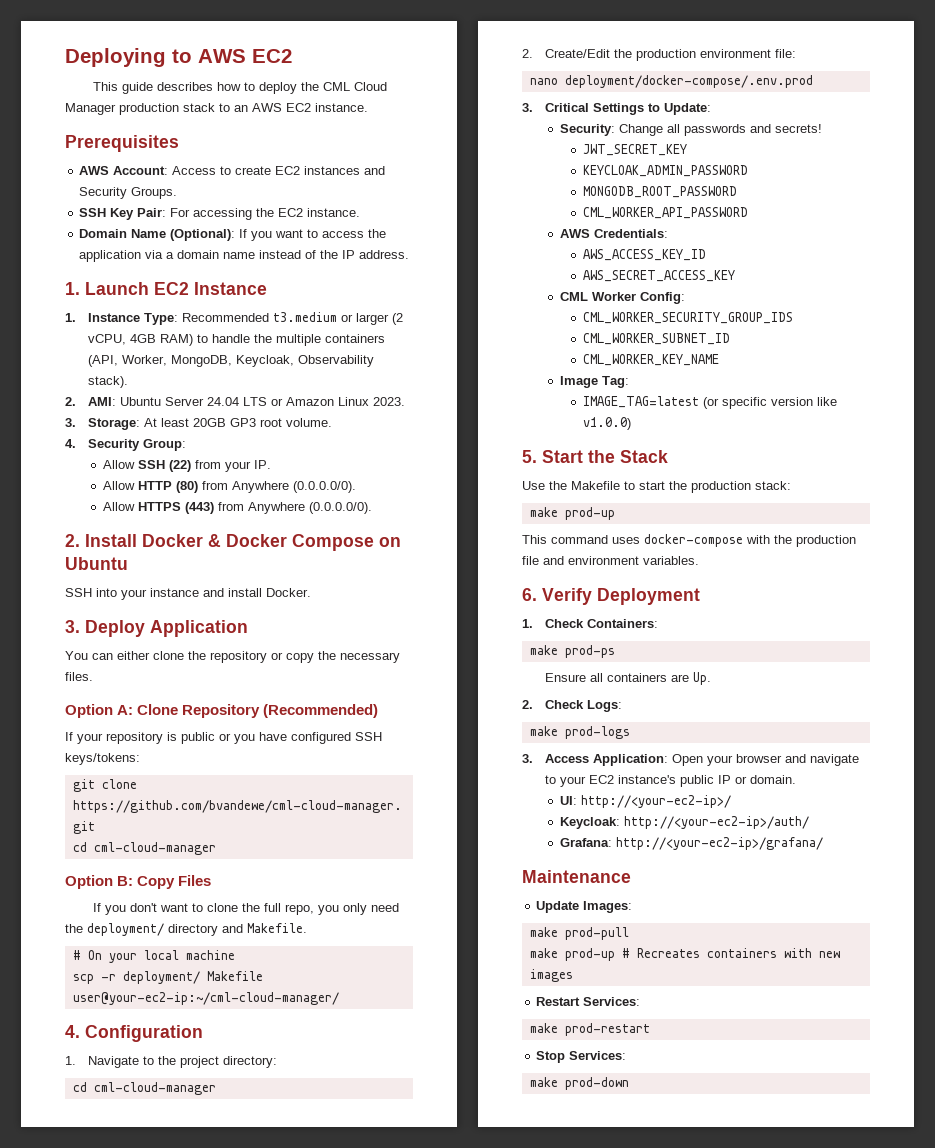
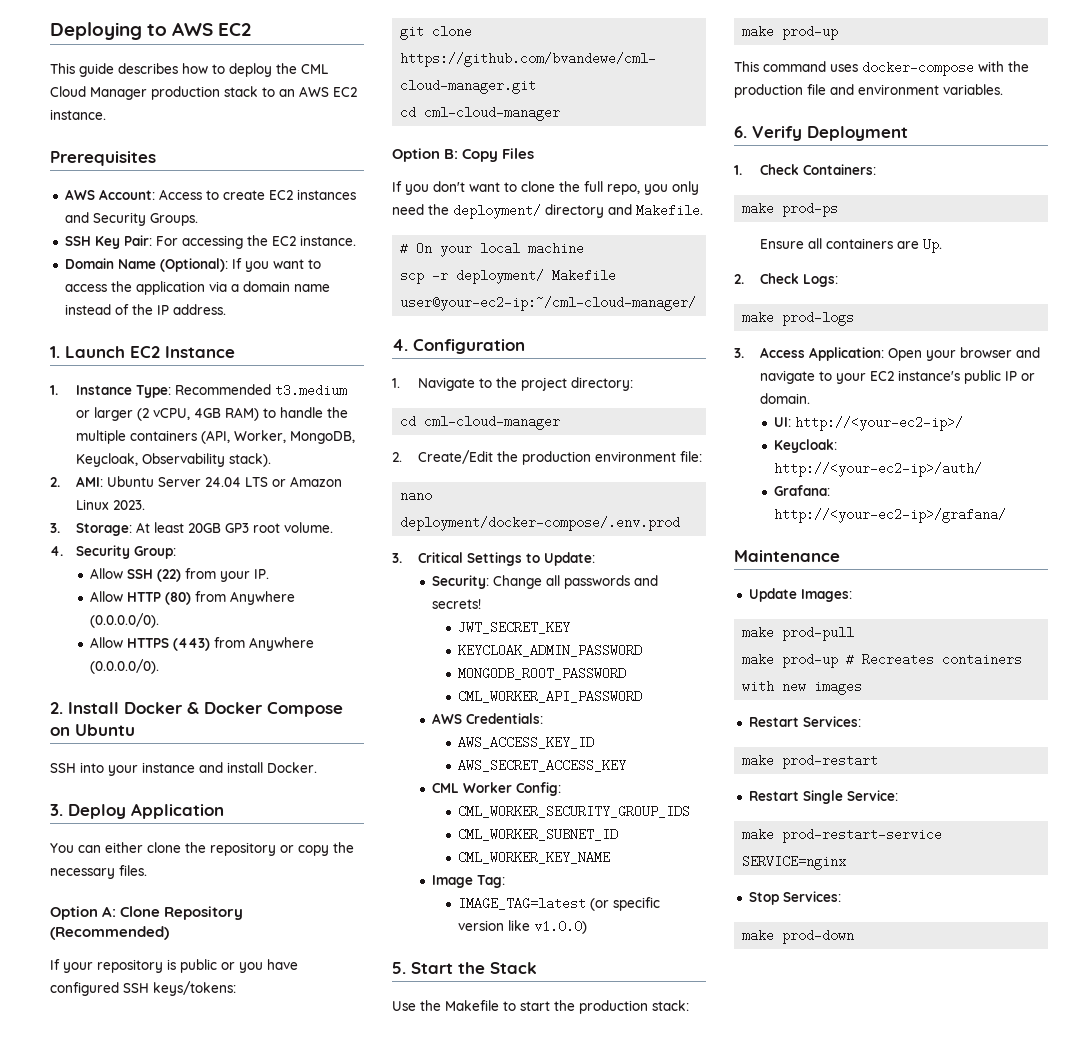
+ Restart Single Service:
+ make prod-restart-service SERVICE=nginx

